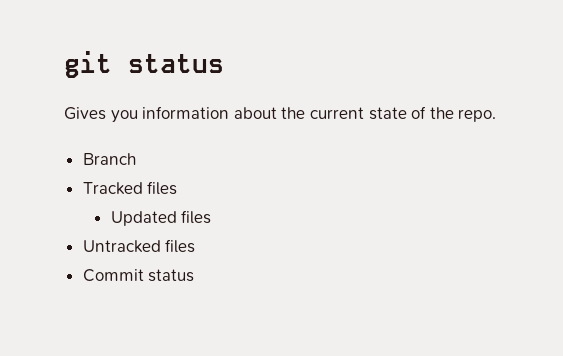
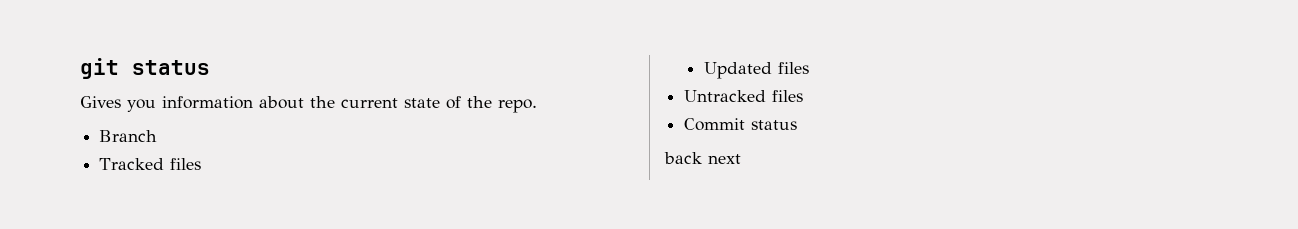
+ back next

